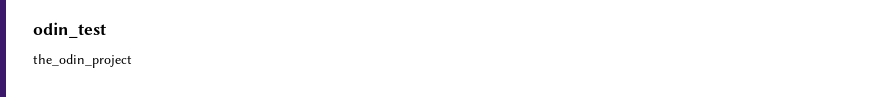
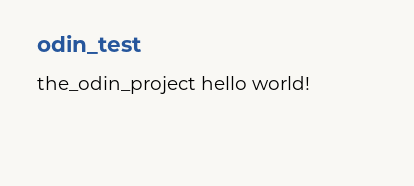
- the_odin_project
+ the_odin_project hello world!

